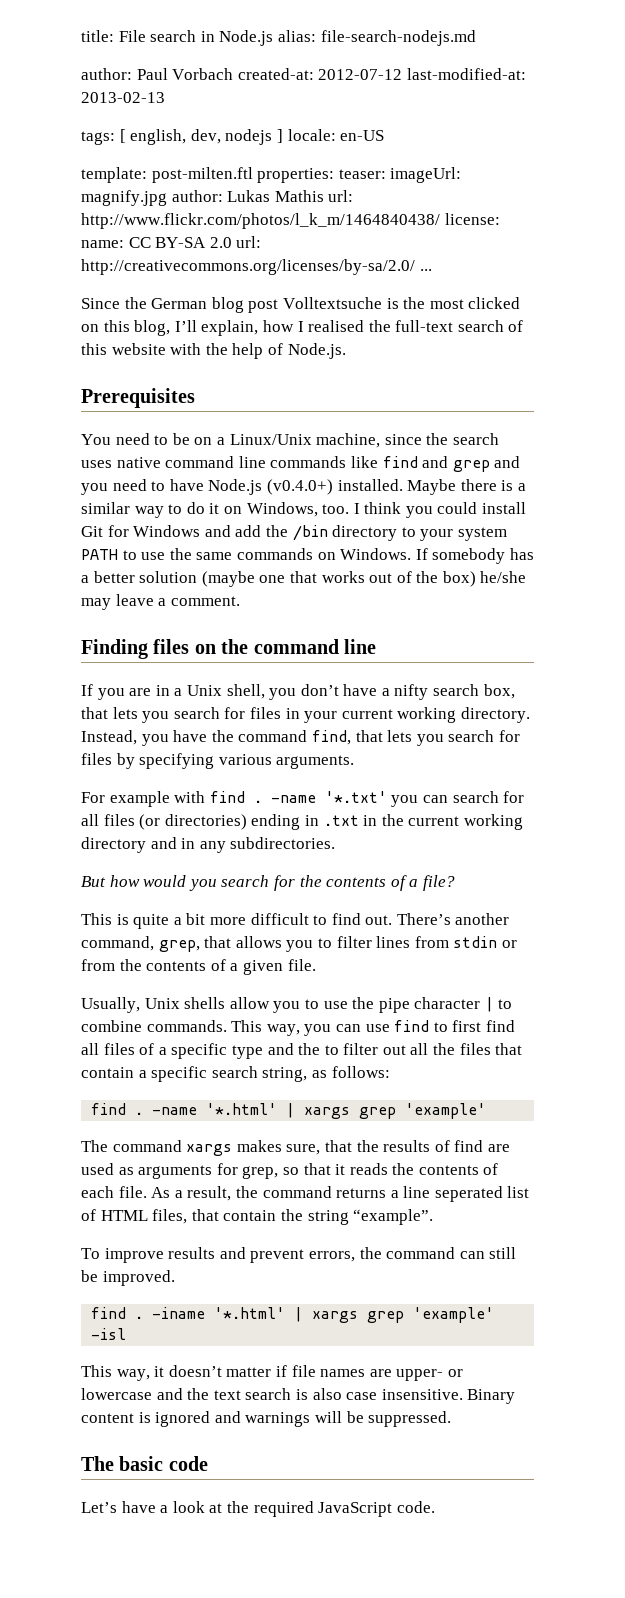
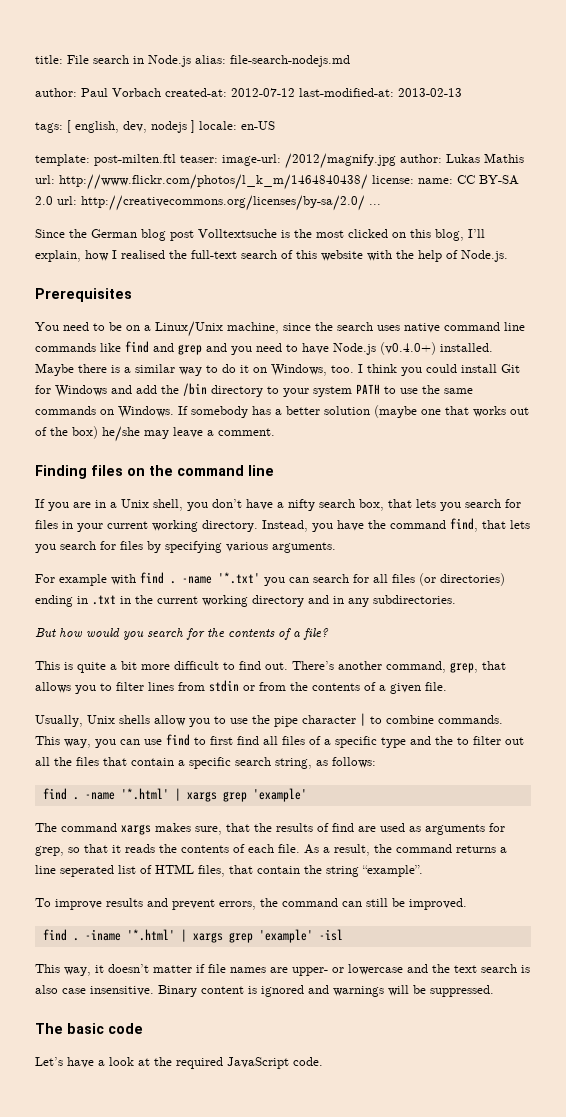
- template: post-milten.ftl properties: teaser: imageUrl: magnify.jpg author: Lukas Mathis url: http://www.flickr.com/photos/l_k_m/1464840438/ license: name: CC BY-SA 2.0 url: http://creativecommons.org/licenses/by-sa/2.0/ ...
+ template: post-milten.ftl teaser: image-url: /2012/magnify.jpg author: Lukas Mathis url: http://www.flickr.com/photos/l_k_m/1464840438/ license: name: CC BY-SA 2.0 url: http://creativecommons.org/licenses/by-sa/2.0/ ...

